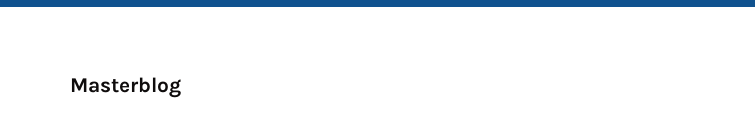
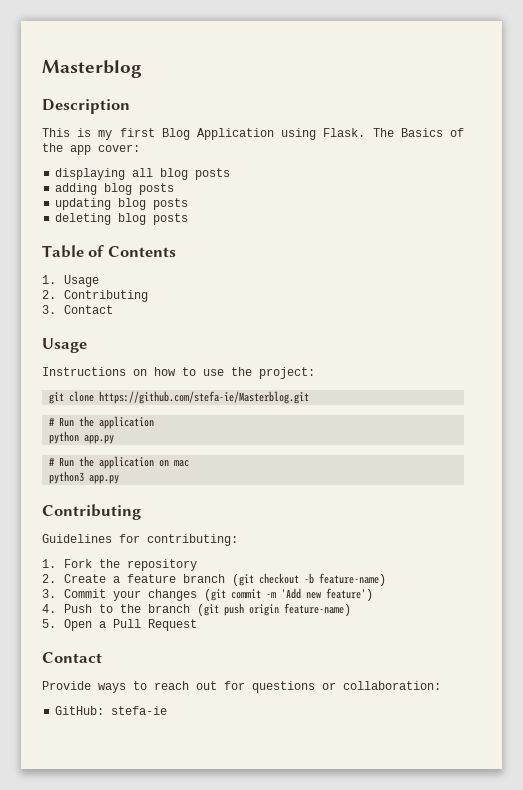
+ Description
+ This is my first Blog Application using Flask. The Basics of the app cover:
+ displaying all blog posts
+ adding blog posts
+ updating blog posts
+ deleting blog posts
+ Table of Contents
+ 1. Usage
+ 2. Contributing
+ 3. Contact
+ Usage
+ Instructions on how to use the project:
+ git clone https://github.com/stefa-ie/Masterblog.git
+ # Run the application
+ python app.py
+ # Run the application on mac
+ python3 app.py
+ Contributing
+ Guidelines for contributing:
+ 1. Fork the repository
+ 2. Create a feature branch (git checkout -b feature-name)
+ 3. Commit your changes (git commit -m 'Add new feature')
+ 4. Push to the branch (git push origin feature-name)
+ 5. Open a Pull Request
+ Contact
+ Provide ways to reach out for questions or collaboration:
+ GitHub: stefa-ie

